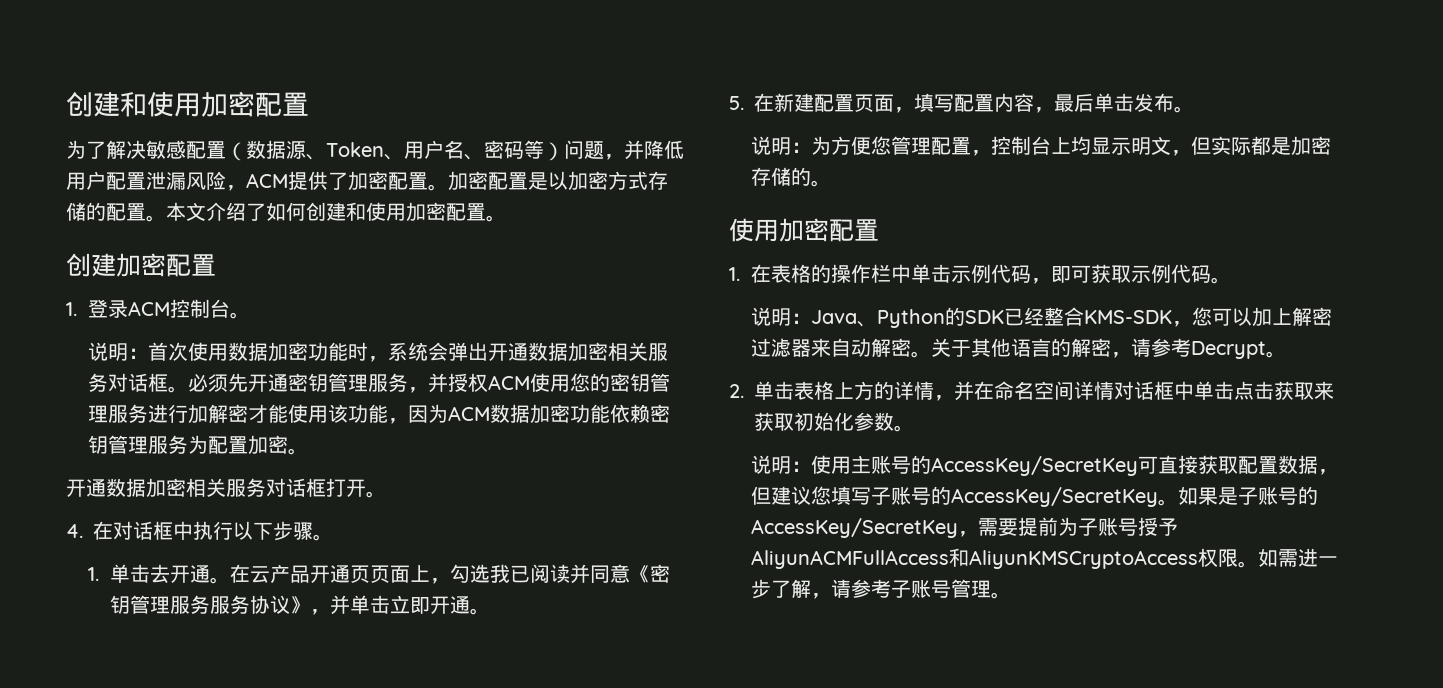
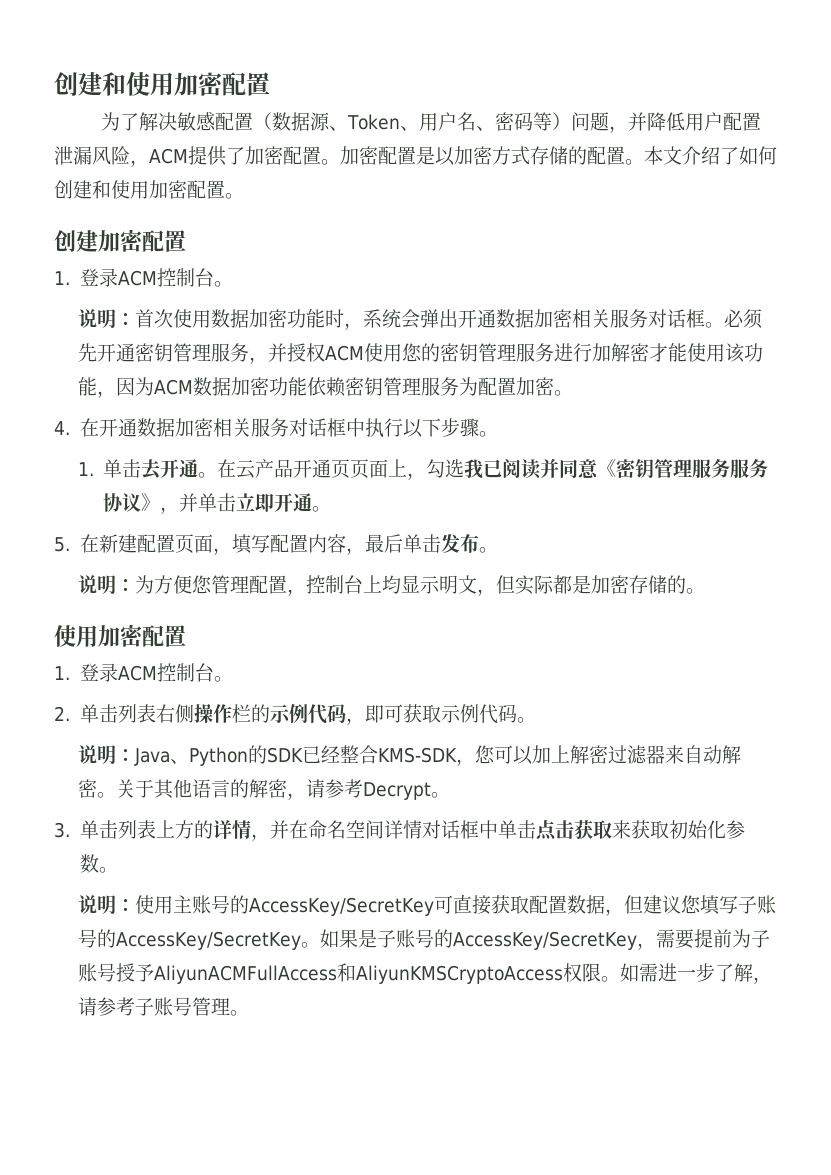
- 开通数据加密相关服务对话框打开。
- 4.在对话框中执行以下步骤。
+ 4.在开通数据加密相关服务对话框中执行以下步骤。
  说明：为方便您管理配置，控制台上均显示明文，但实际都是加密存储的。
  使用加密配置
- 1.在表格的操作栏中单击示例代码，即可获取示例代码。
+ 1.登录ACM控制台。
+ 2.单击列表右侧操作栏的示例代码，即可获取示例代码。
- 2.单击表格上方的详情，并在命名空间详情对话框中单击点击获取来获取初始化参数。
+ 3.单击列表上方的详情，并在命名空间详情对话框中单击点击获取来获取初始化参数。

